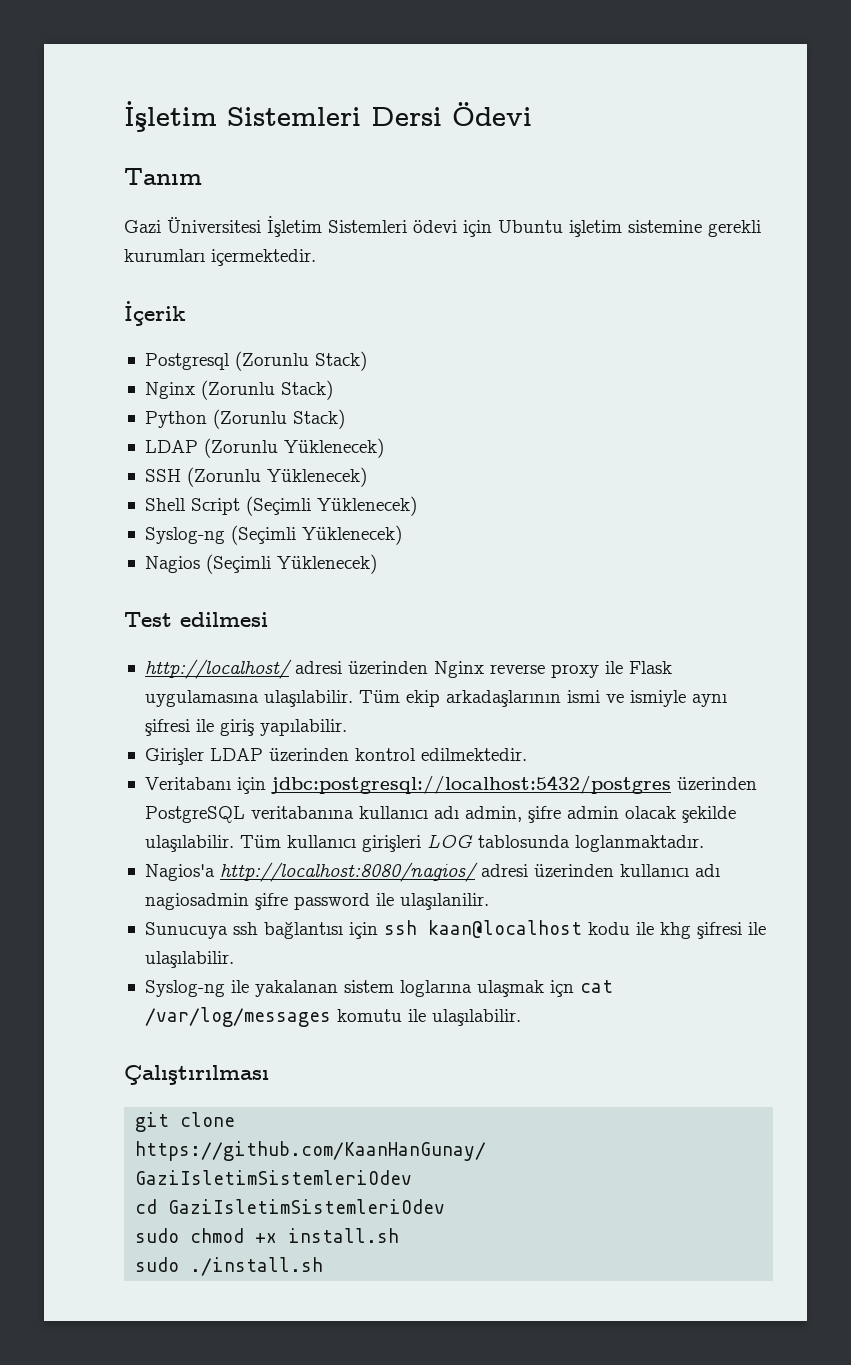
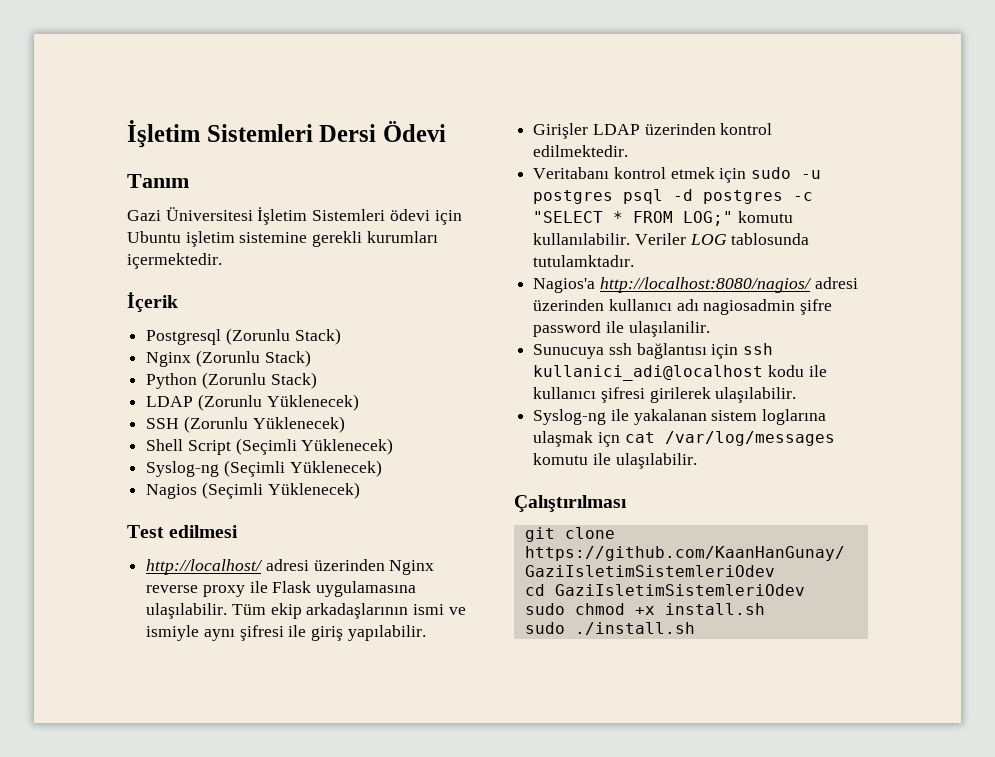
- Veritabanı için jdbc:postgresql://localhost:5432/postgres üzerinden PostgreSQL veritabanına kullanıcı adı admin, şifre admin olacak şekilde ulaşılabilir. Tüm kullanıcı girişleri LOG tablosunda loglanmaktadır.
+ Veritabanı kontrol etmek için sudo -u postgres psql -d postgres -c "SELECT * FROM LOG;" komutu kullanılabilir. Veriler LOG tablosunda tutulamktadır.
- Sunucuya ssh bağlantısı için ssh kaan@localhost kodu ile khg şifresi ile ulaşılabilir.
+ Sunucuya ssh bağlantısı için ssh kullanici_adi@localhost kodu ile kullanıcı şifresi girilerek ulaşılabilir.

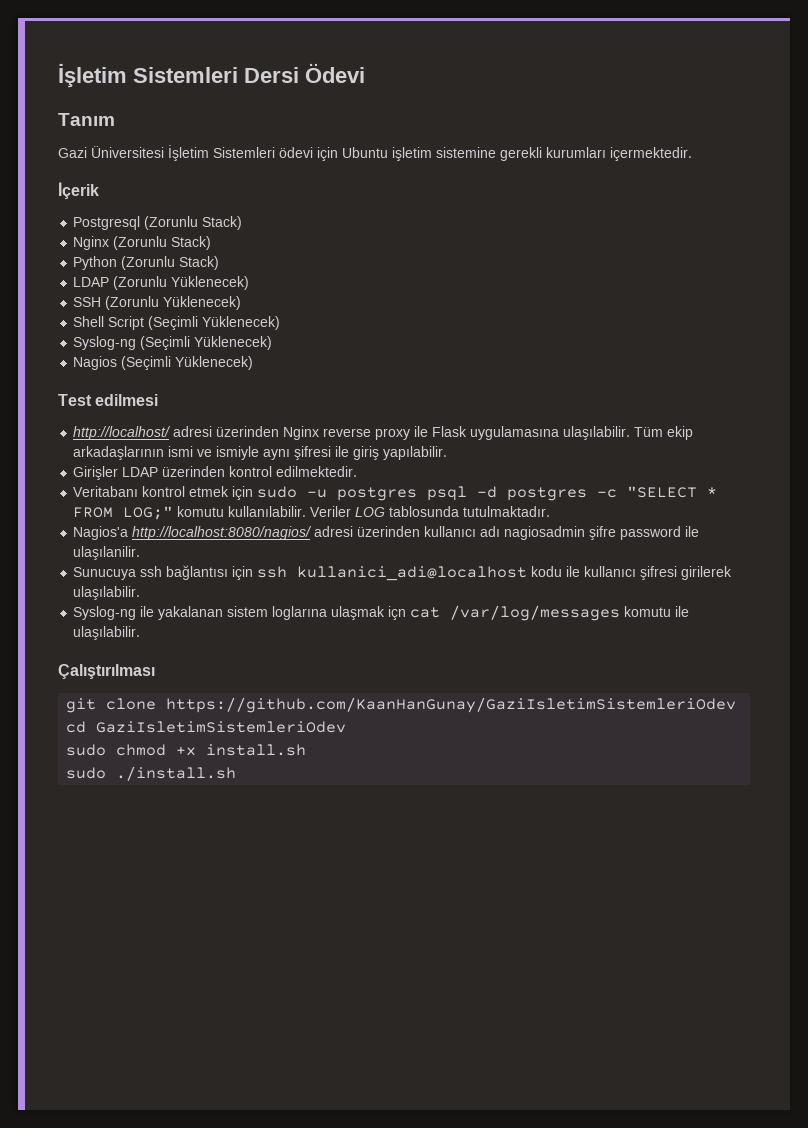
- Veriler LOG tablosunda tutulamktadır.
+ Veriler LOG tablosunda tutulmaktadır.

